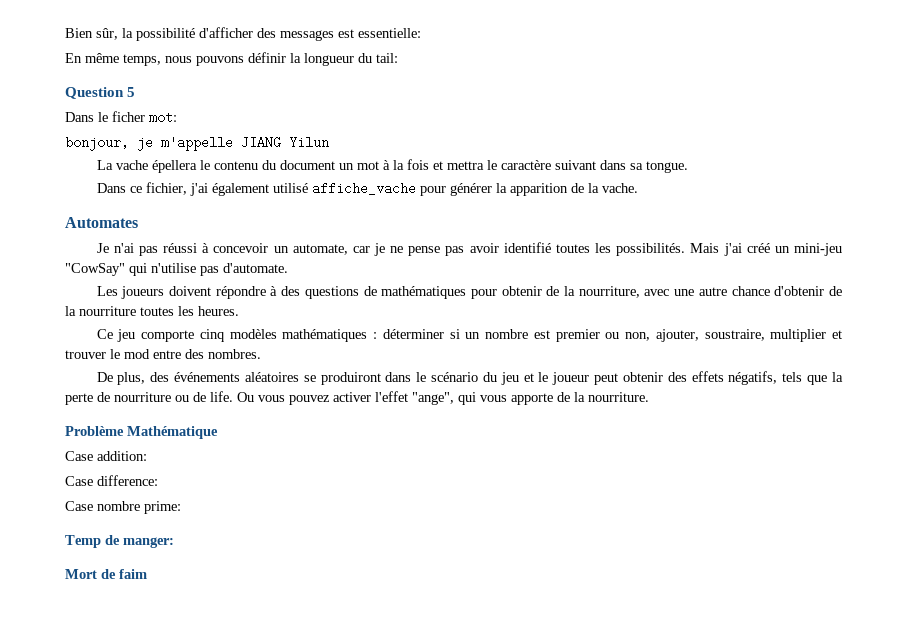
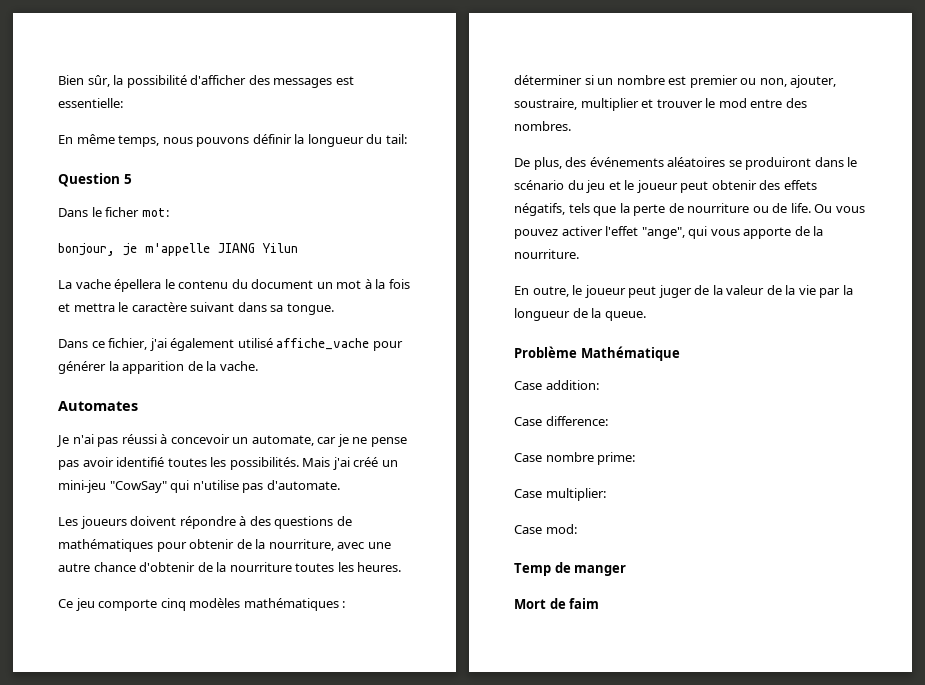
+ En outre, le joueur peut juger de la valeur de la vie par la longueur de la queue.
+ Case multiplier:
+ Case mod:
- Temp de manger:
+ Temp de manger

